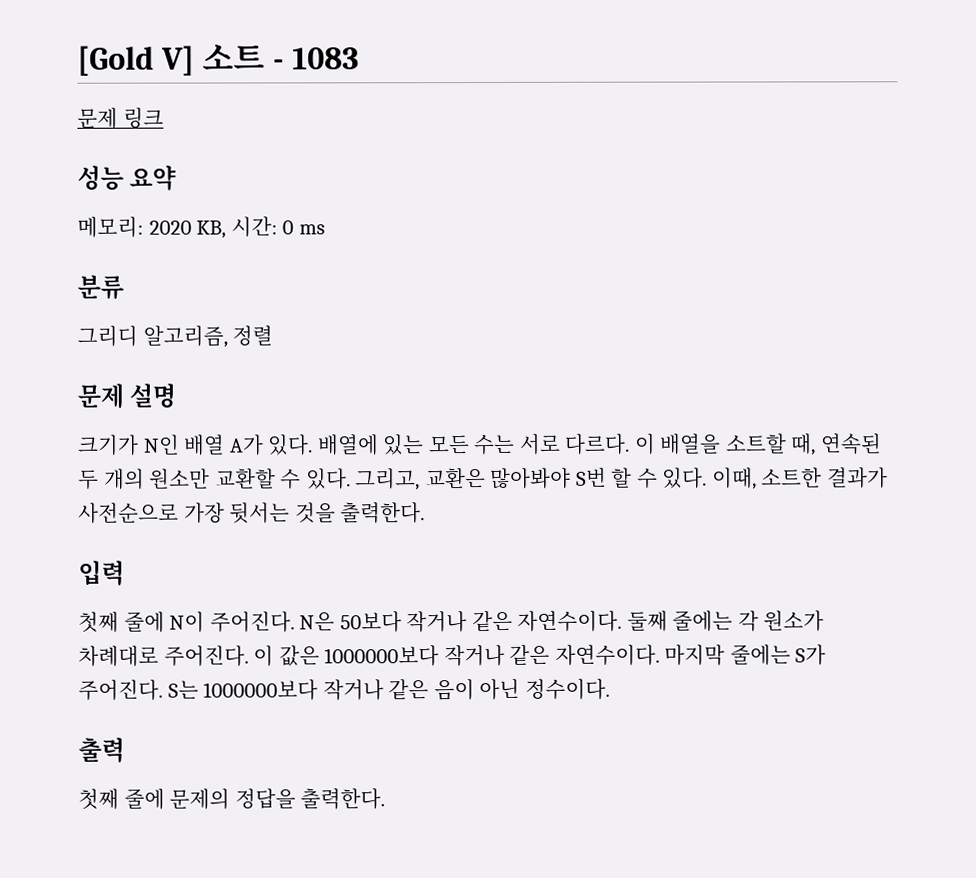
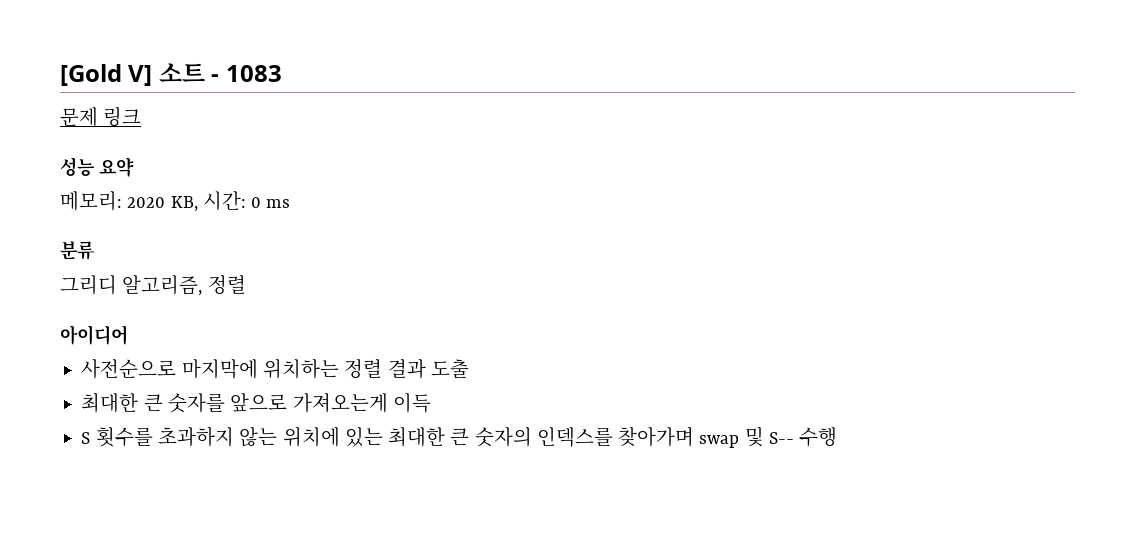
- 문제 설명
- 크기가 N인 배열 A가 있다. 배열에 있는 모든 수는 서로 다르다. 이 배열을 소트할 때, 연속된 두 개의 원소만 교환할 수 있다. 그리고, 교환은 많아봐야 S번 할 수 있다. 이때, 소트한 결과가 사전순으로 가장 뒷서는 것을 출력한다.
- 입력
- 첫째 줄에 N이 주어진다. N은 50보다 작거나 같은 자연수이다. 둘째 줄에는 각 원소가 차례대로 주어진다. 이 값은 1000000보다 작거나 같은 자연수이다. 마지막 줄에는 S가 주어진다. S는 1000000보다 작거나 같은 음이 아닌 정수이다.
- 출력
- 첫째 줄에 문제의 정답을 출력한다.
+ 아이디어
+ 사전순으로 마지막에 위치하는 정렬 결과 도출
+ 최대한 큰 숫자를 앞으로 가져오는게 이득
+ S 횟수를 초과하지 않는 위치에 있는 최대한 큰 숫자의 인덱스를 찾아가며 swap 및 S-- 수행

